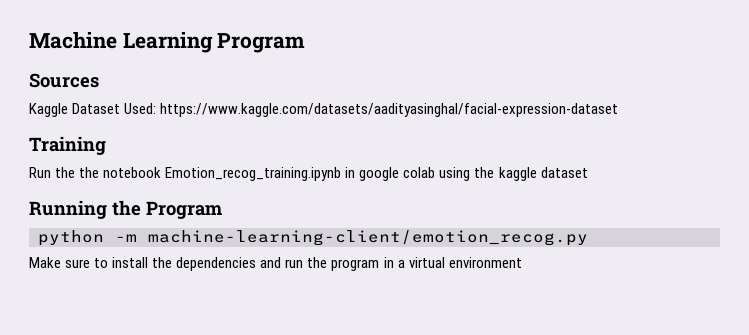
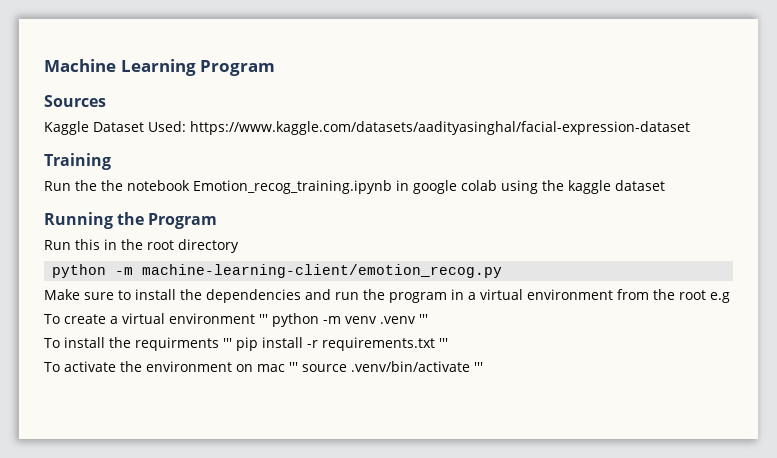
+ Run this in the root directory
- Make sure to install the dependencies and run the program in a virtual environment
+ Make sure to install the dependencies and run the program in a virtual environment from the root e.g
+ To create a virtual environment ''' python -m venv .venv '''
+ To install the requirments ''' pip install -r requirements.txt '''
+ To activate the environment on mac ''' source .venv/bin/activate '''

